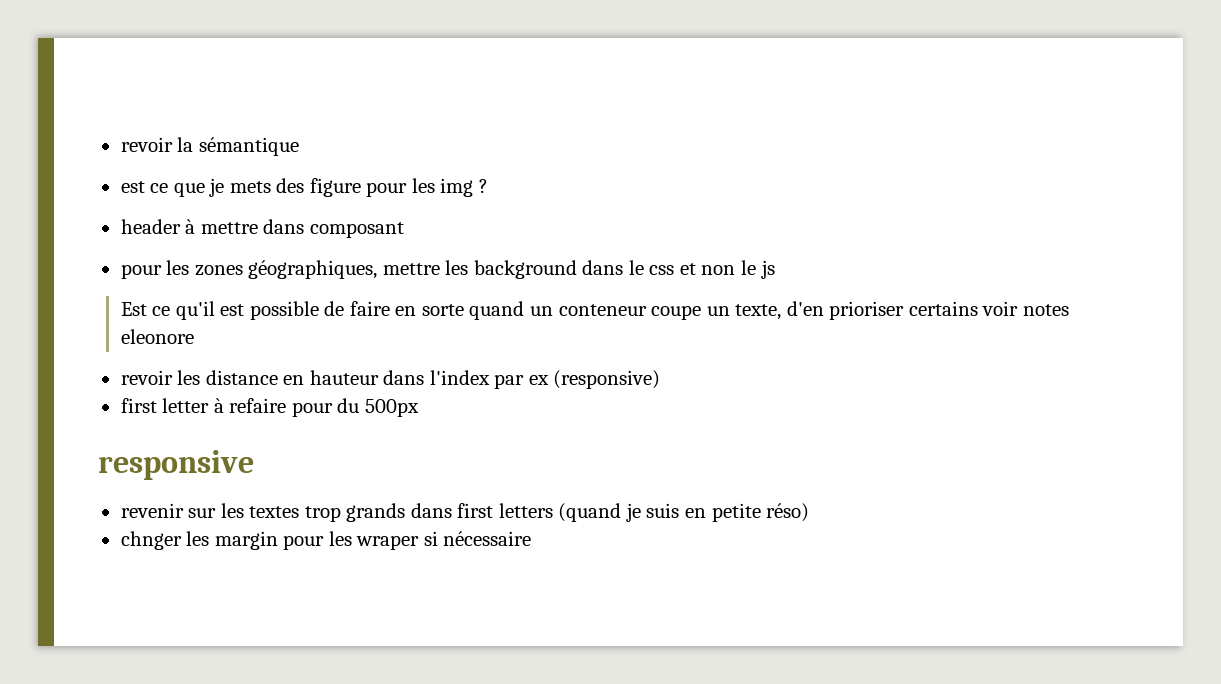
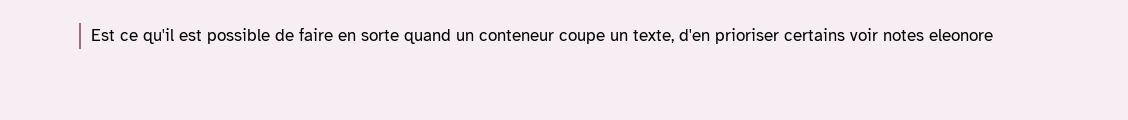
- revoir la sémantique
- est ce que je mets des figure pour les img ?
- header à mettre dans composant
- pour les zones géographiques, mettre les background dans le css et non le js
- revoir les distance en hauteur dans l'index par ex (responsive)
- first letter à refaire pour du 500px
- responsive
- revenir sur les textes trop grands dans first letters (quand je suis en petite réso)
- chnger les margin pour les wraper si nécessaire

